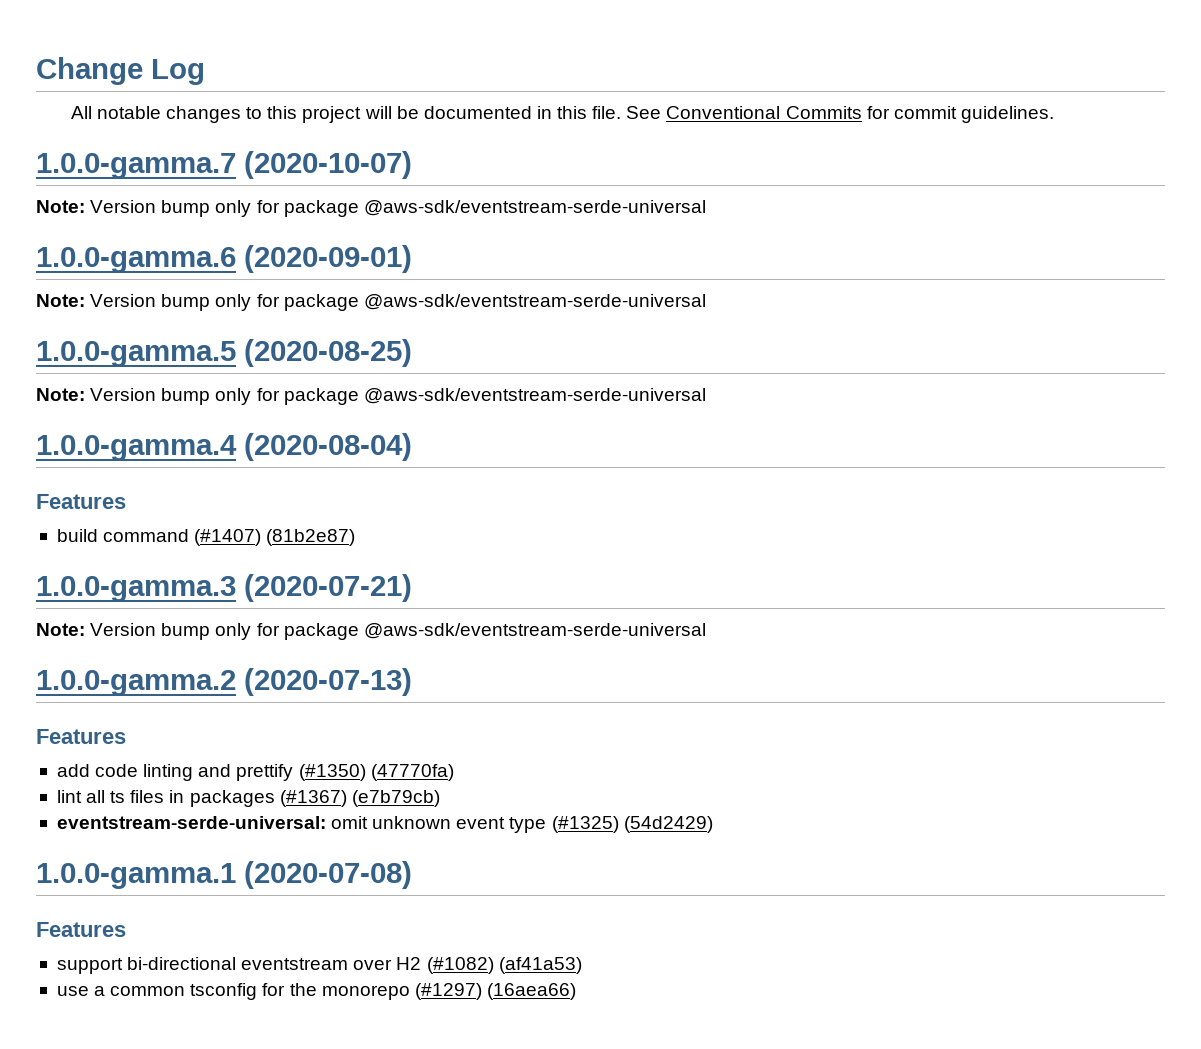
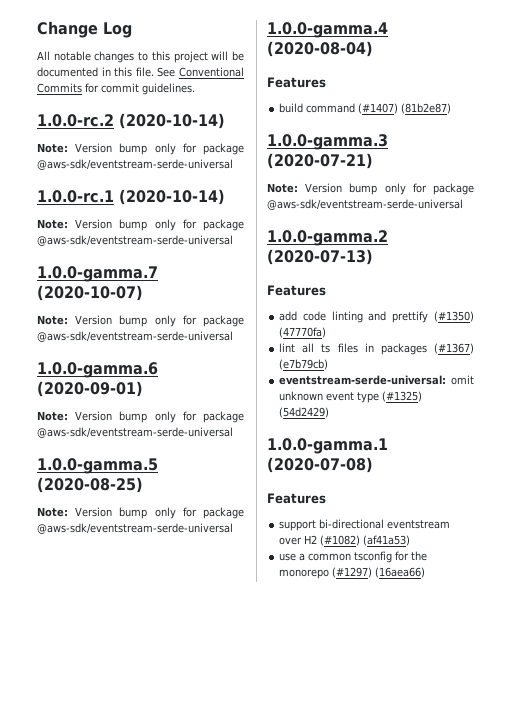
+ 1.0.0-rc.2 (2020-10-14)
+ Note: Version bump only for package @aws-sdk/eventstream-serde-universal
+ 1.0.0-rc.1 (2020-10-14)
+ Note: Version bump only for package @aws-sdk/eventstream-serde-universal

